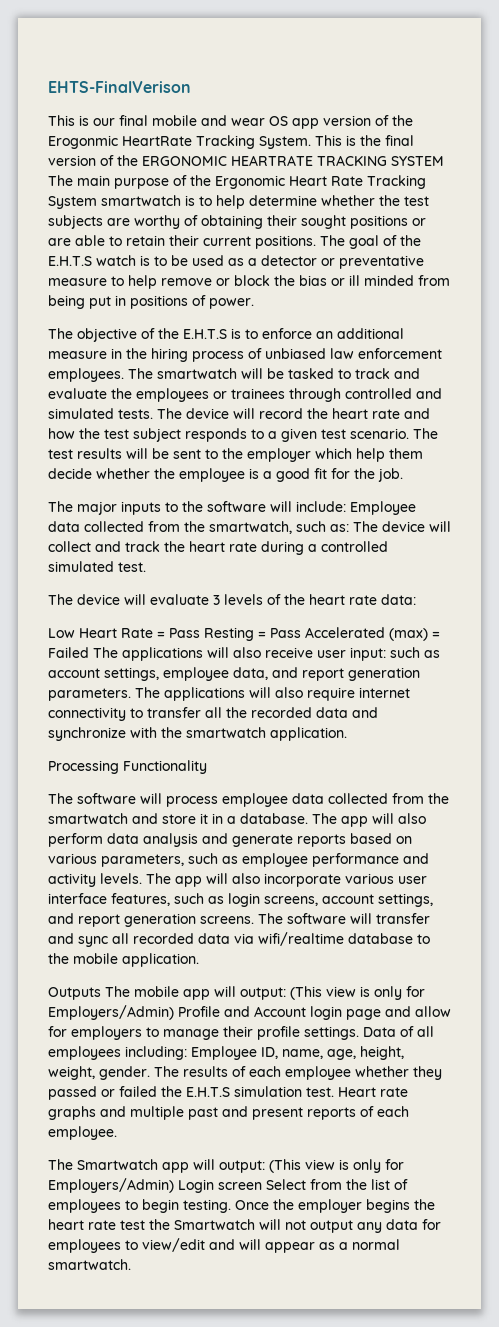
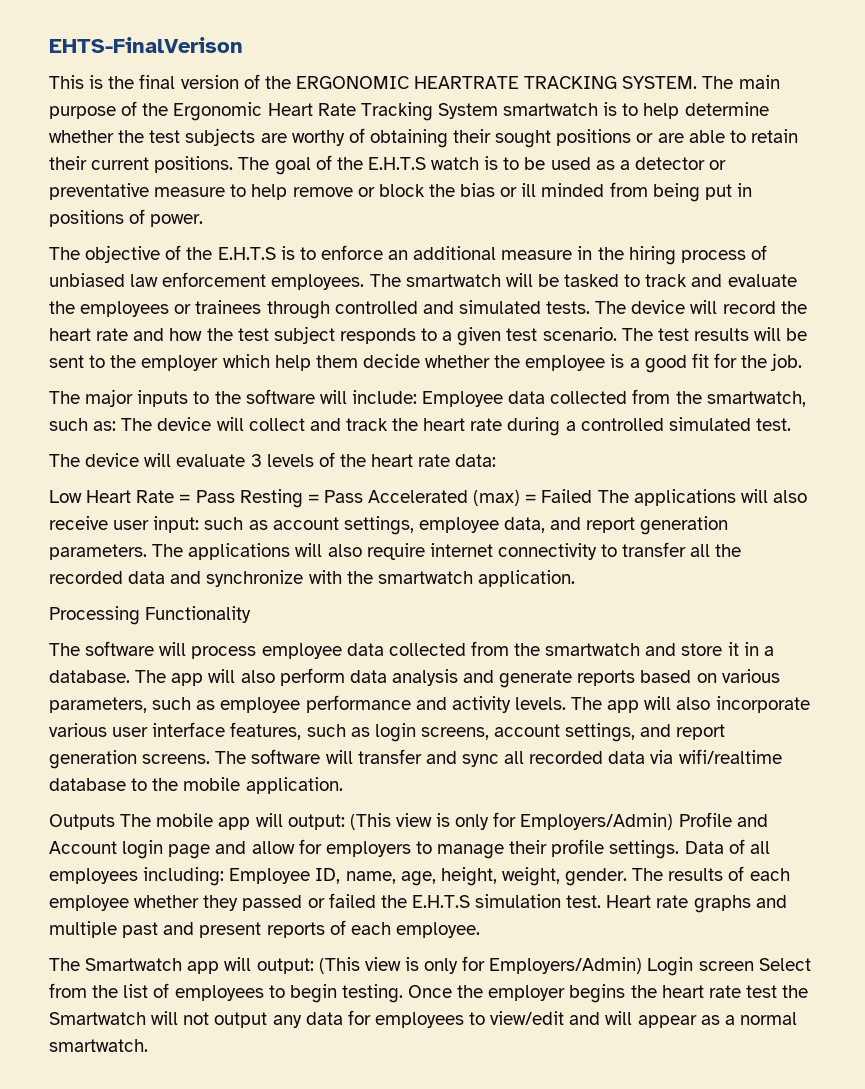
- This is our final mobile and wear OS app version of the Erogonmic HeartRate Tracking System. This is the final version of the ERGONOMIC HEARTRATE TRACKING SYSTEM The main purpose of the Ergonomic Heart Rate Tracking System smartwatch is to help determine whether the test subjects are worthy of obtaining their sought positions or are able to retain their current positions.
+ This is the final version of the ERGONOMIC HEARTRATE TRACKING SYSTEM. The main purpose of the Ergonomic Heart Rate Tracking System smartwatch is to help determine whether the test subjects are worthy of obtaining their sought positions or are able to retain their current positions.

